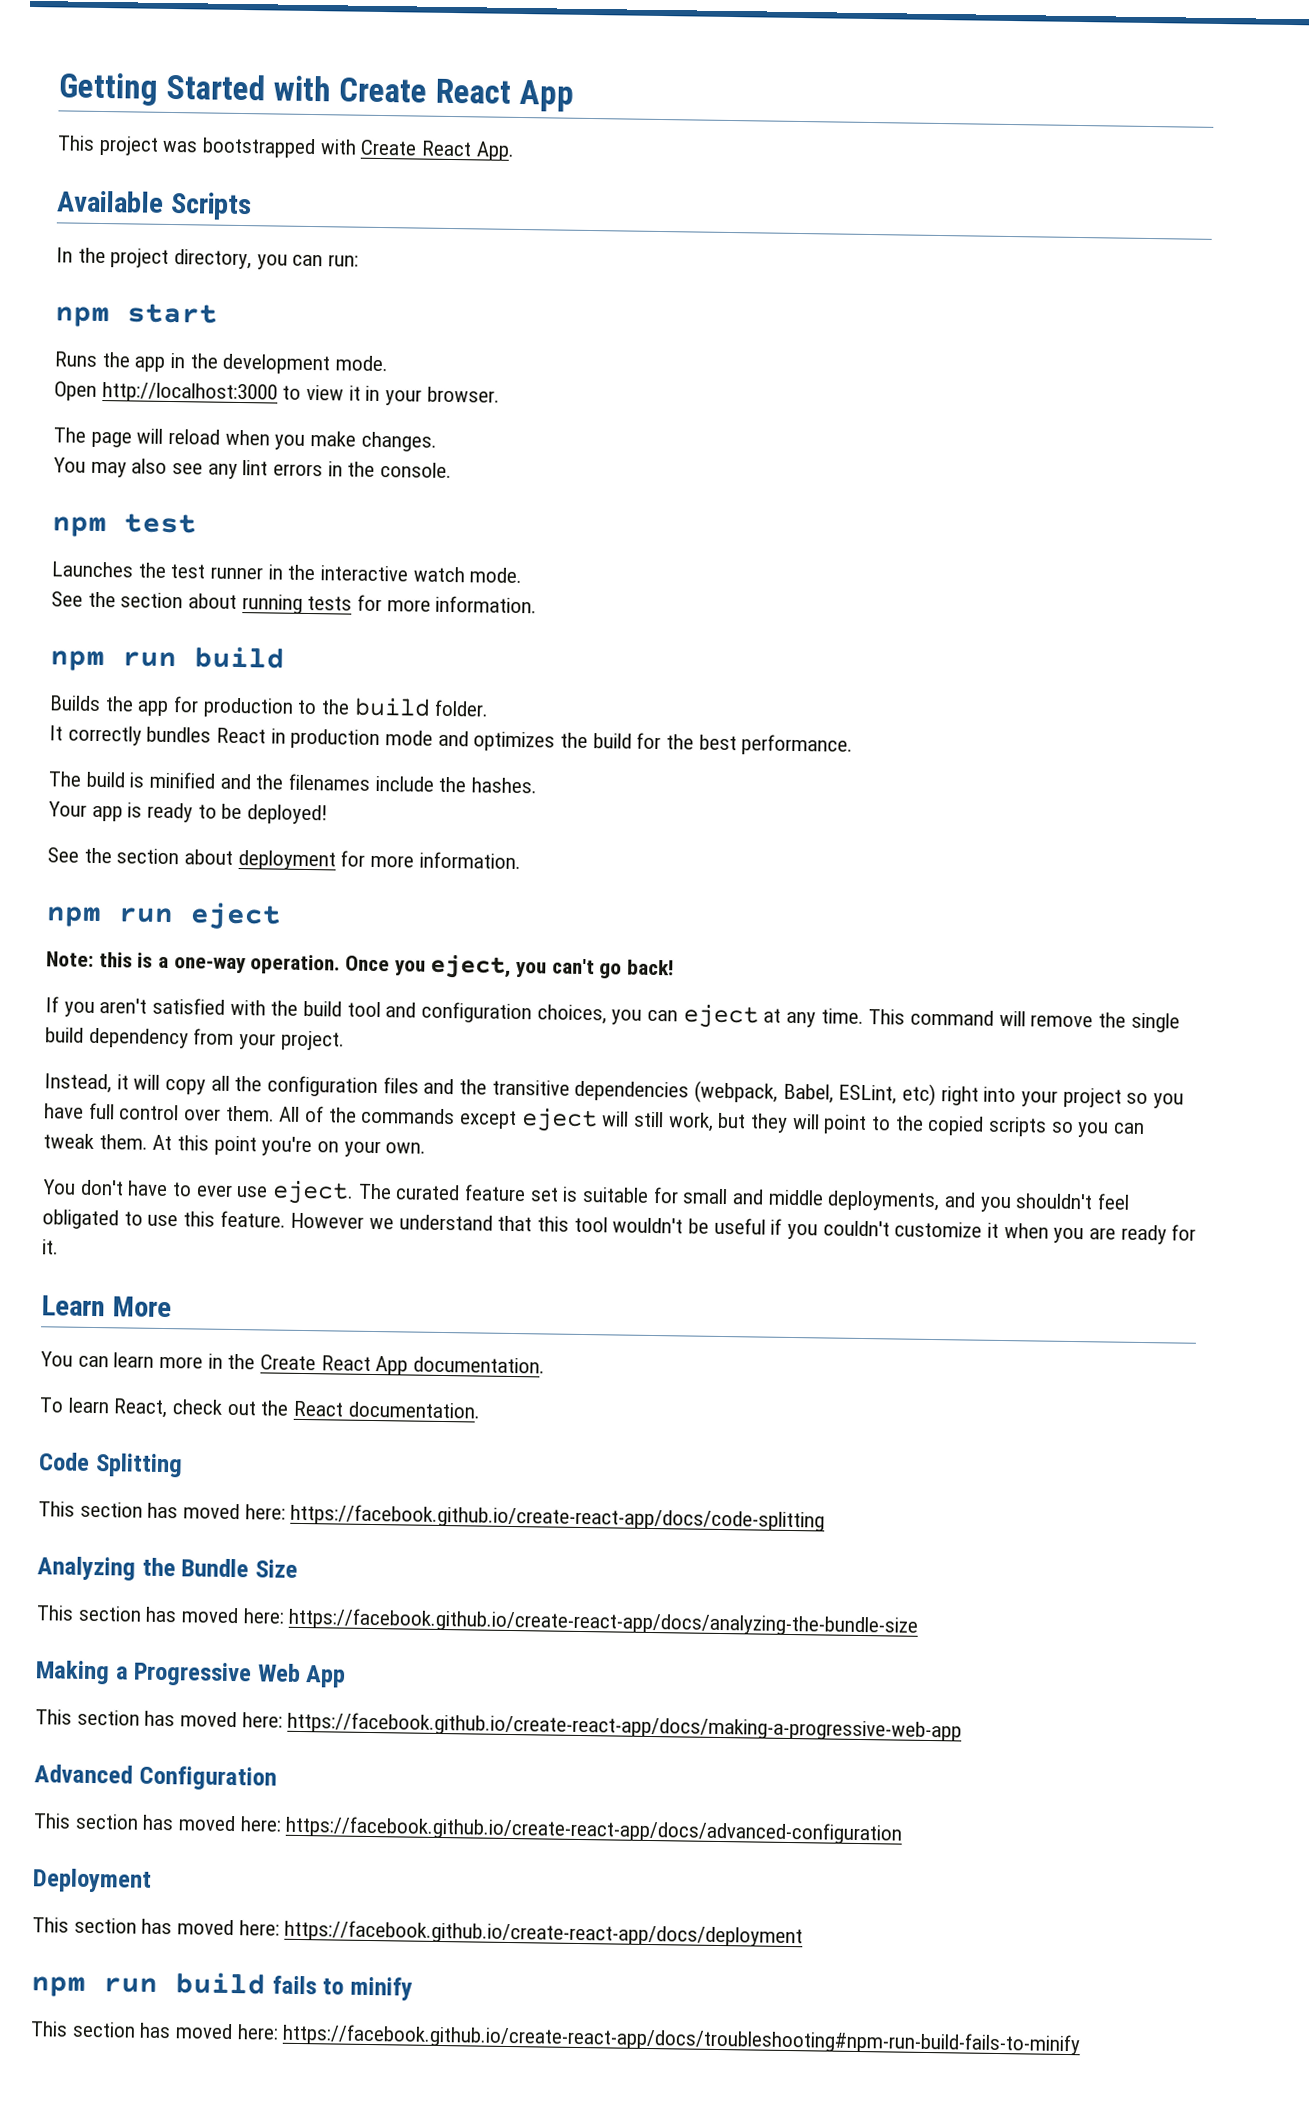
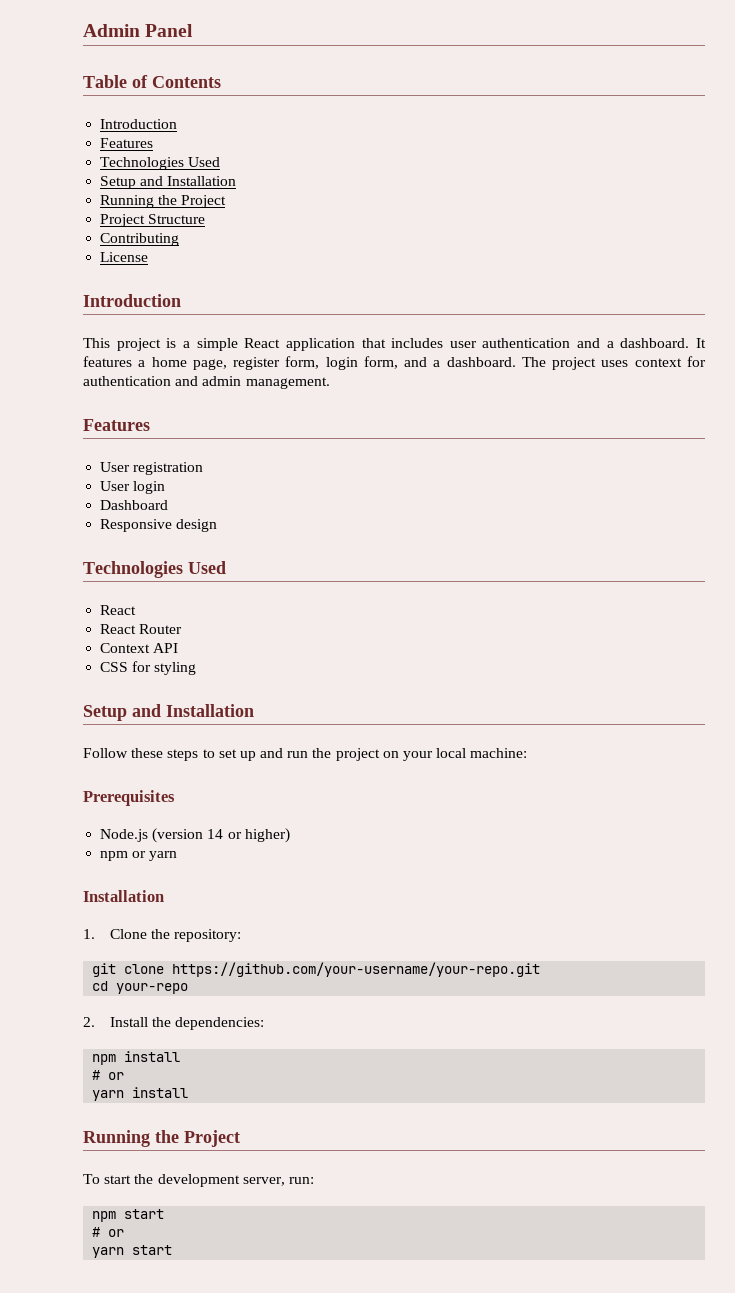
- Getting Started with Create React App
- This project was bootstrapped with Create React App.
- Available Scripts
- In the project directory, you can run:
+ Admin Panel
+ Table of Contents
+ Introduction
+ Features
+ Technologies Used
+ Setup and Installation
+ Running the Project
+ Project Structure
+ Contributing
+ License
+ Introduction
+ This project is a simple React application that includes user authentication and a dashboard. It features a home page, register form, login form, and a dashboard. The project uses context for authentication and admin management.
+ Features
+ User registration
+ User login
+ Dashboard
+ Responsive design
+ Technologies Used
+ React
+ React Router
+ Context API
+ CSS for styling
+ Setup and Installation
+ Follow these steps to set up and run the project on your local machine:
+ Prerequisites
+ Node.js (version 14 or higher)
+ npm or yarn
+ Installation
+ 1. Clone the repository:
+ git clone https://github.com/your-username/your-repo.git
+ cd your-repo
+ 2. Install the dependencies:
+ npm install
+ # or
+ yarn install
+ Running the Project
+ To start the development server, run:
  npm start
- Runs the app in the development mode.
- Open http://localhost:3000 to view it in your browser.
- The page will reload when you make changes.
- You may also see any lint errors in the console.
- npm test
- Launches the test runner in the interactive watch mode.
- See the section about running tests for more information.
- npm run build
- Builds the app for production to the build folder.
- It correctly bundles React in production mode and optimizes the build for the best performance.
- The build is minified and the filenames include the hashes.
- Your app is ready to be deployed!
- See the section about deployment for more information.
- npm run eject
- Note: this is a one-way operation. Once you eject, you can't go back!
- If you aren't satisfied with the build tool and configuration choices, you can eject at any time. This command will remove the single build dependency from your project.
- Instead, it will copy all the configuration files and the transitive dependencies (webpack, Babel, ESLint, etc) right into your project so you have full control over them. All of the commands except eject will still work, but they will point to the copied scripts so you can tweak them. At this point you're on your own.
- You don't have to ever use eject. The curated feature set is suitable for small and middle deployments, and you shouldn't feel obligated to use this feature. However we understand that this tool wouldn't be useful if you couldn't customize it when you are ready for it.
- Learn More
- You can learn more in the Create React App documentation.
- To learn React, check out the React documentation.
- Code Splitting
- This section has moved here: https://facebook.github.io/create-react-app/docs/code-splitting
- Analyzing the Bundle Size
- This section has moved here: https://facebook.github.io/create-react-app/docs/analyzing-the-bundle-size
- Making a Progressive Web App
- This section has moved here: https://facebook.github.io/create-react-app/docs/making-a-progressive-web-app
- Advanced Configuration
- This section has moved here: https://facebook.github.io/create-react-app/docs/advanced-configuration
- Deployment
- This section has moved here: https://facebook.github.io/create-react-app/docs/deployment
- npm run build fails to minify
- This section has moved here: https://facebook.github.io/create-react-app/docs/troubleshooting#npm-run-build-fails-to-minify
+ # or
+ yarn start

